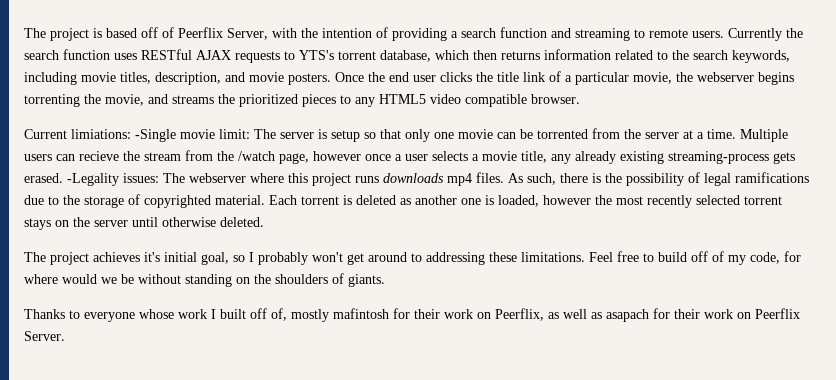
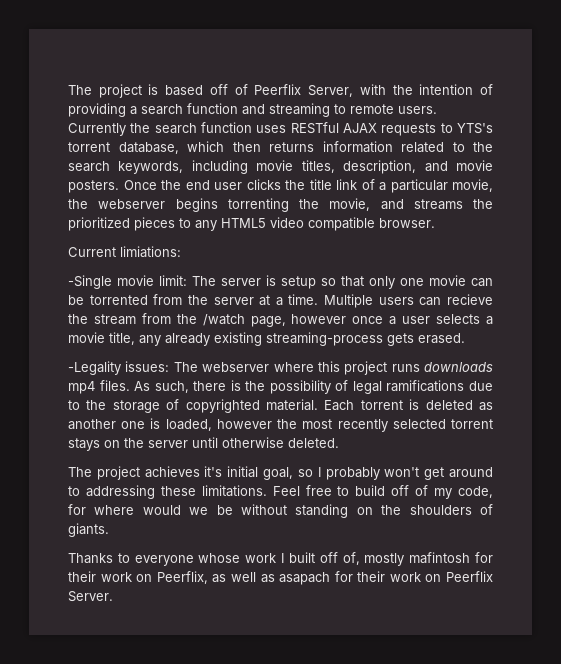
- Current limiations: -Single movie limit: The server is setup so that only one movie can be torrented from the server at a time.
+ Current limiations:
+ -Single movie limit: The server is setup so that only one movie can be torrented from the server at a time.
- Multiple users can recieve the stream from the /watch page, however once a user selects a movie title, any already existing streaming-process gets erased. -Legality issues: The webserver where this project runs downloads mp4 files.
+ Multiple users can recieve the stream from the /watch page, however once a user selects a movie title, any already existing streaming-process gets erased.
+ -Legality issues: The webserver where this project runs downloads mp4 files.

